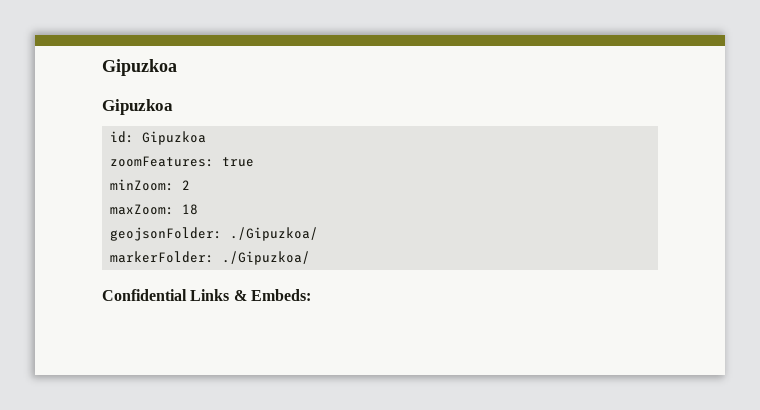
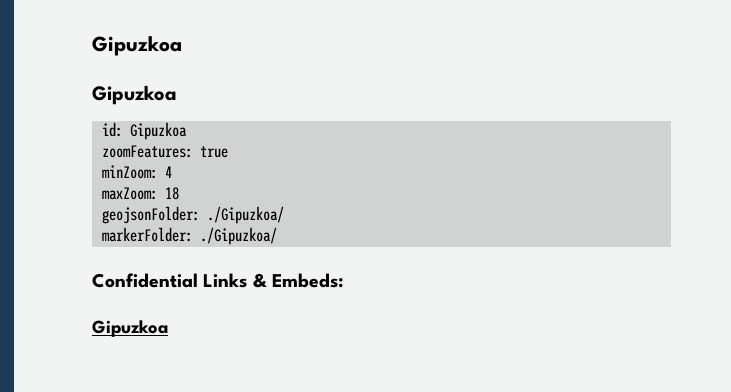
- minZoom: 2
+ minZoom: 4
  Confidential Links & Embeds:
+ Gipuzkoa

